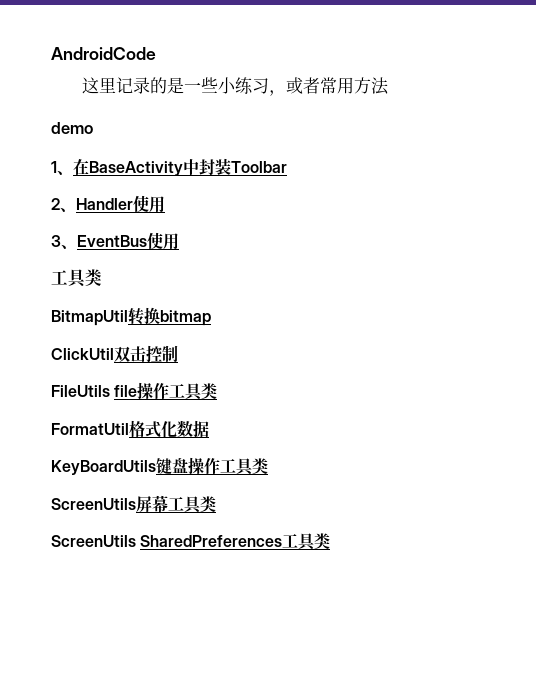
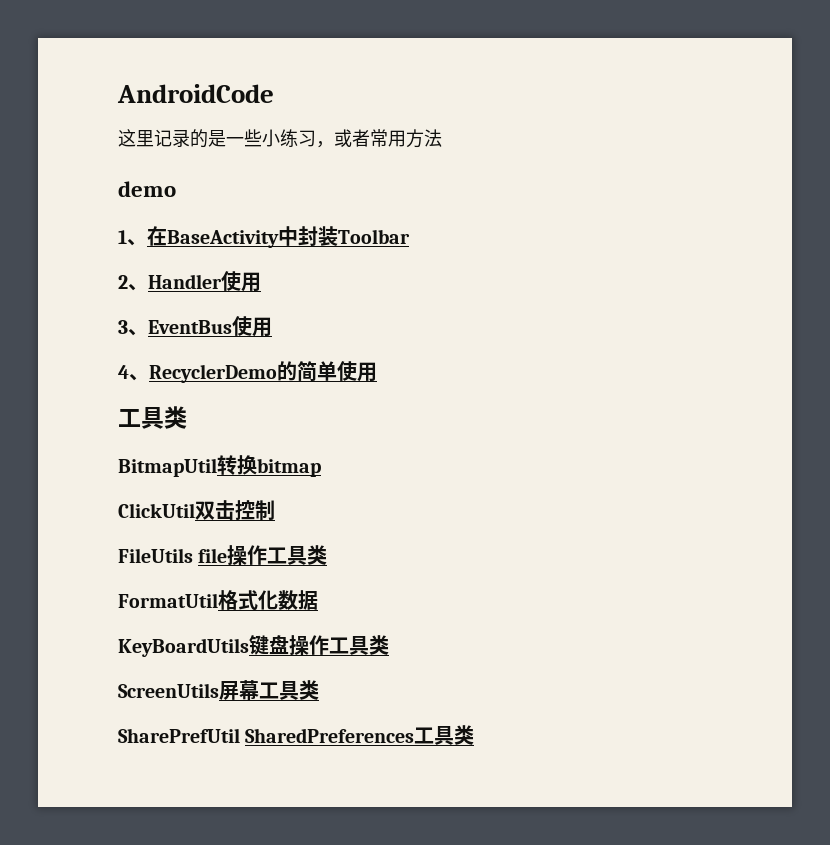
+ 4、RecyclerDemo的简单使用
- ScreenUtils SharedPreferences工具类
+ SharePrefUtil SharedPreferences工具类

